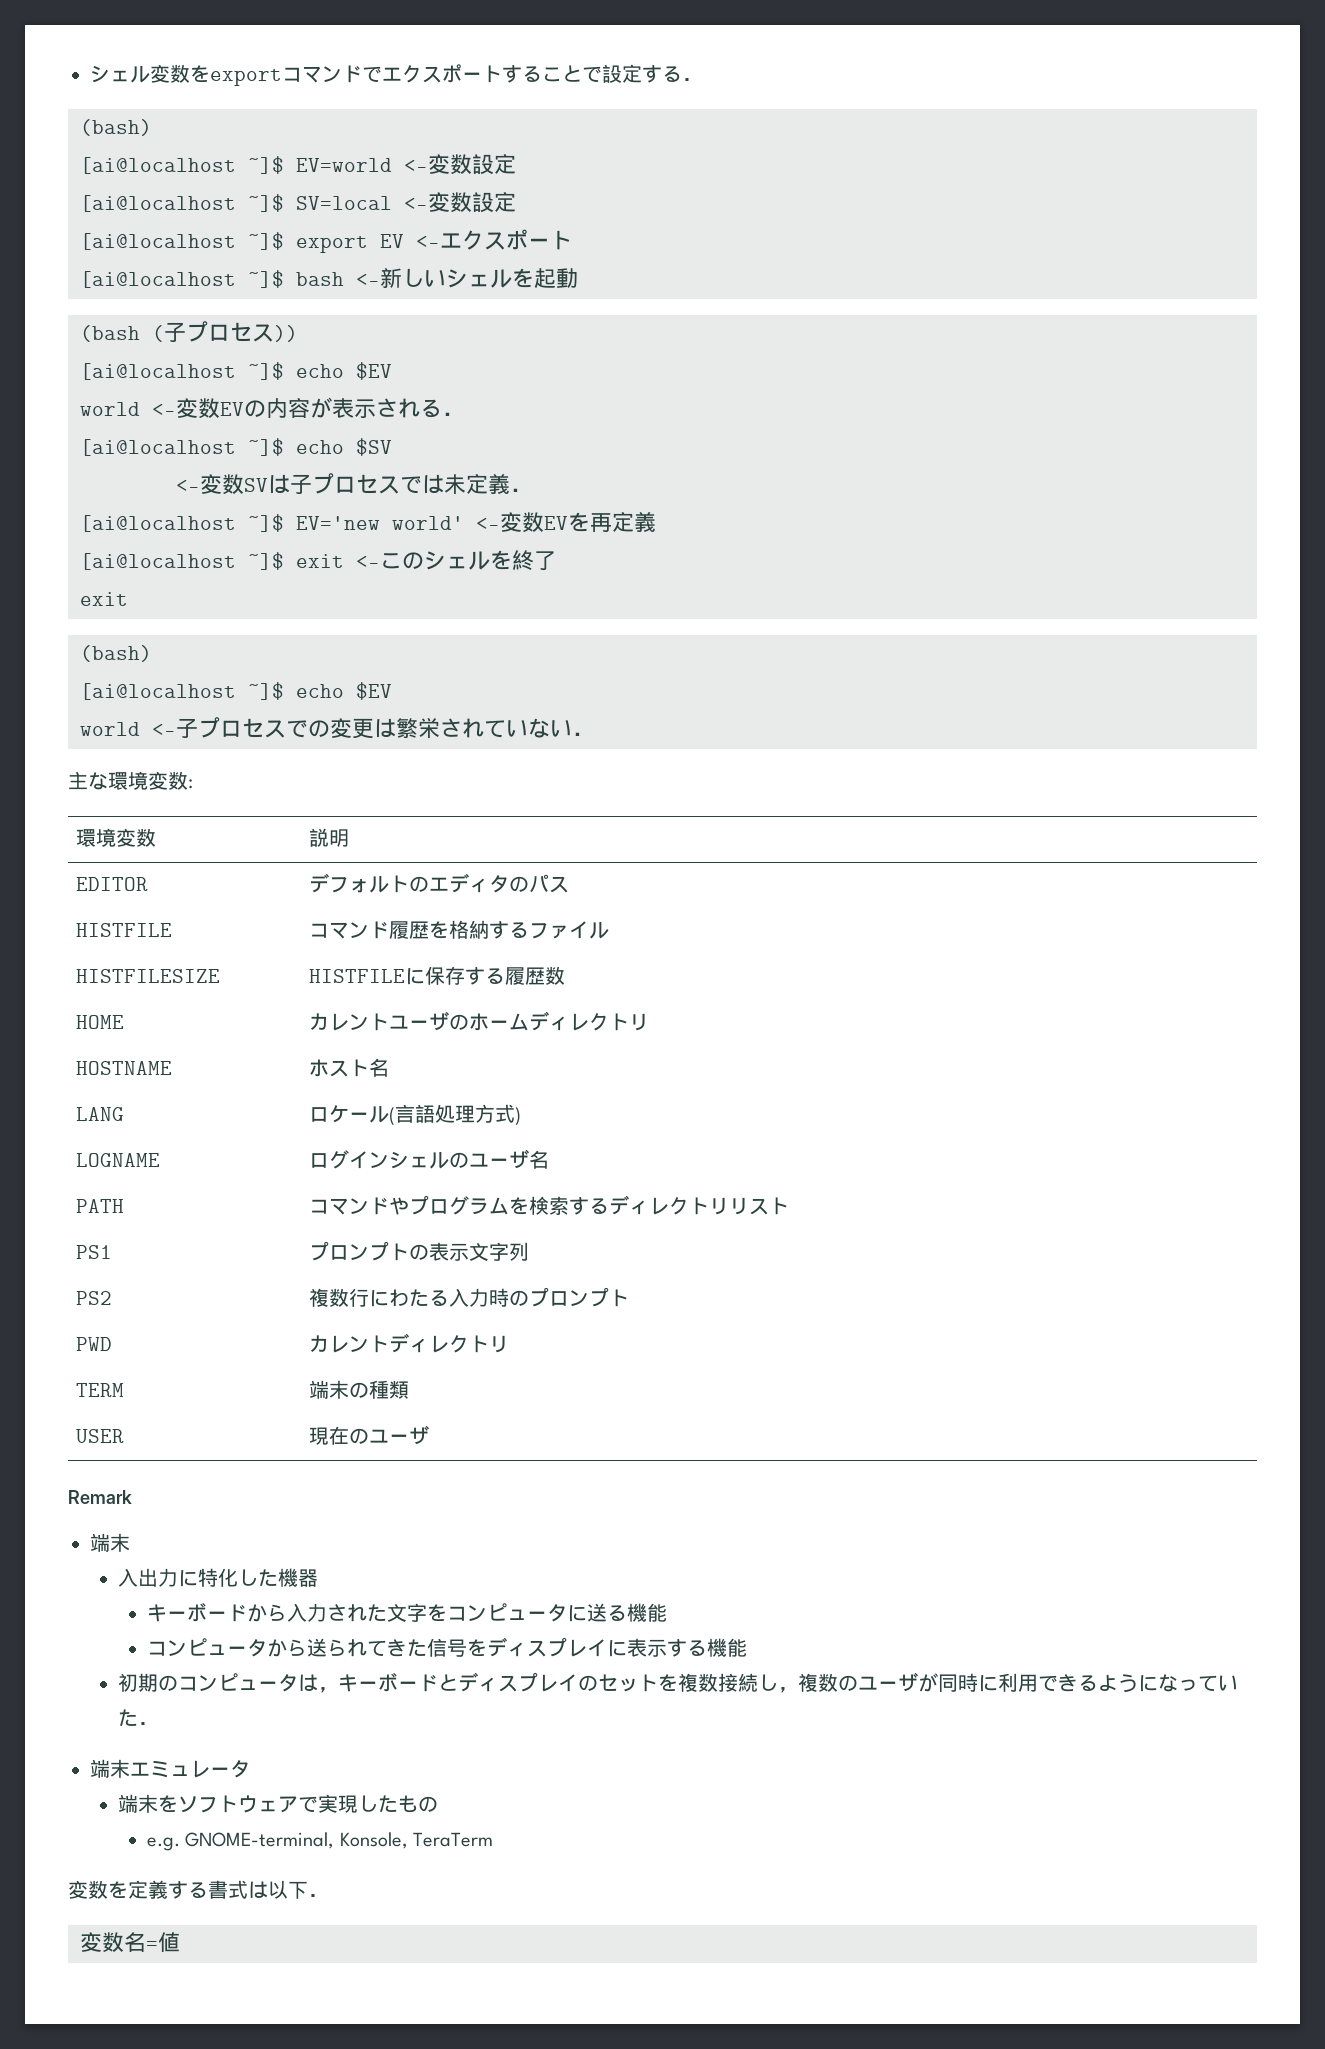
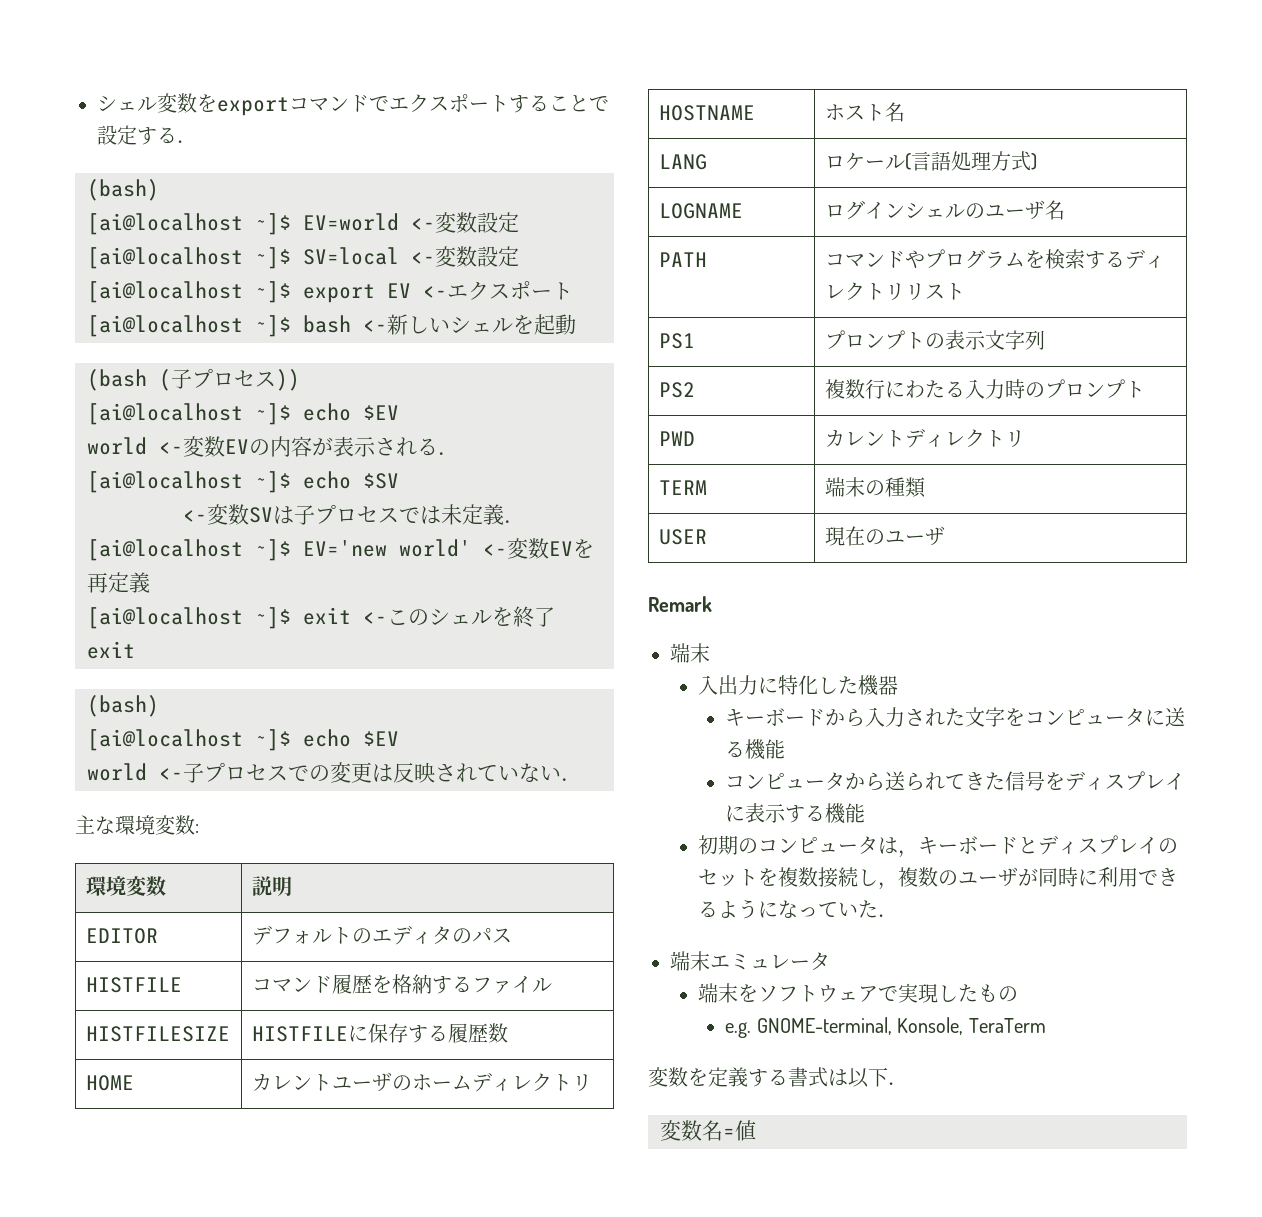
- world <-子プロセスでの変更は繁栄されていない．
+ world <-子プロセスでの変更は反映されていない．

